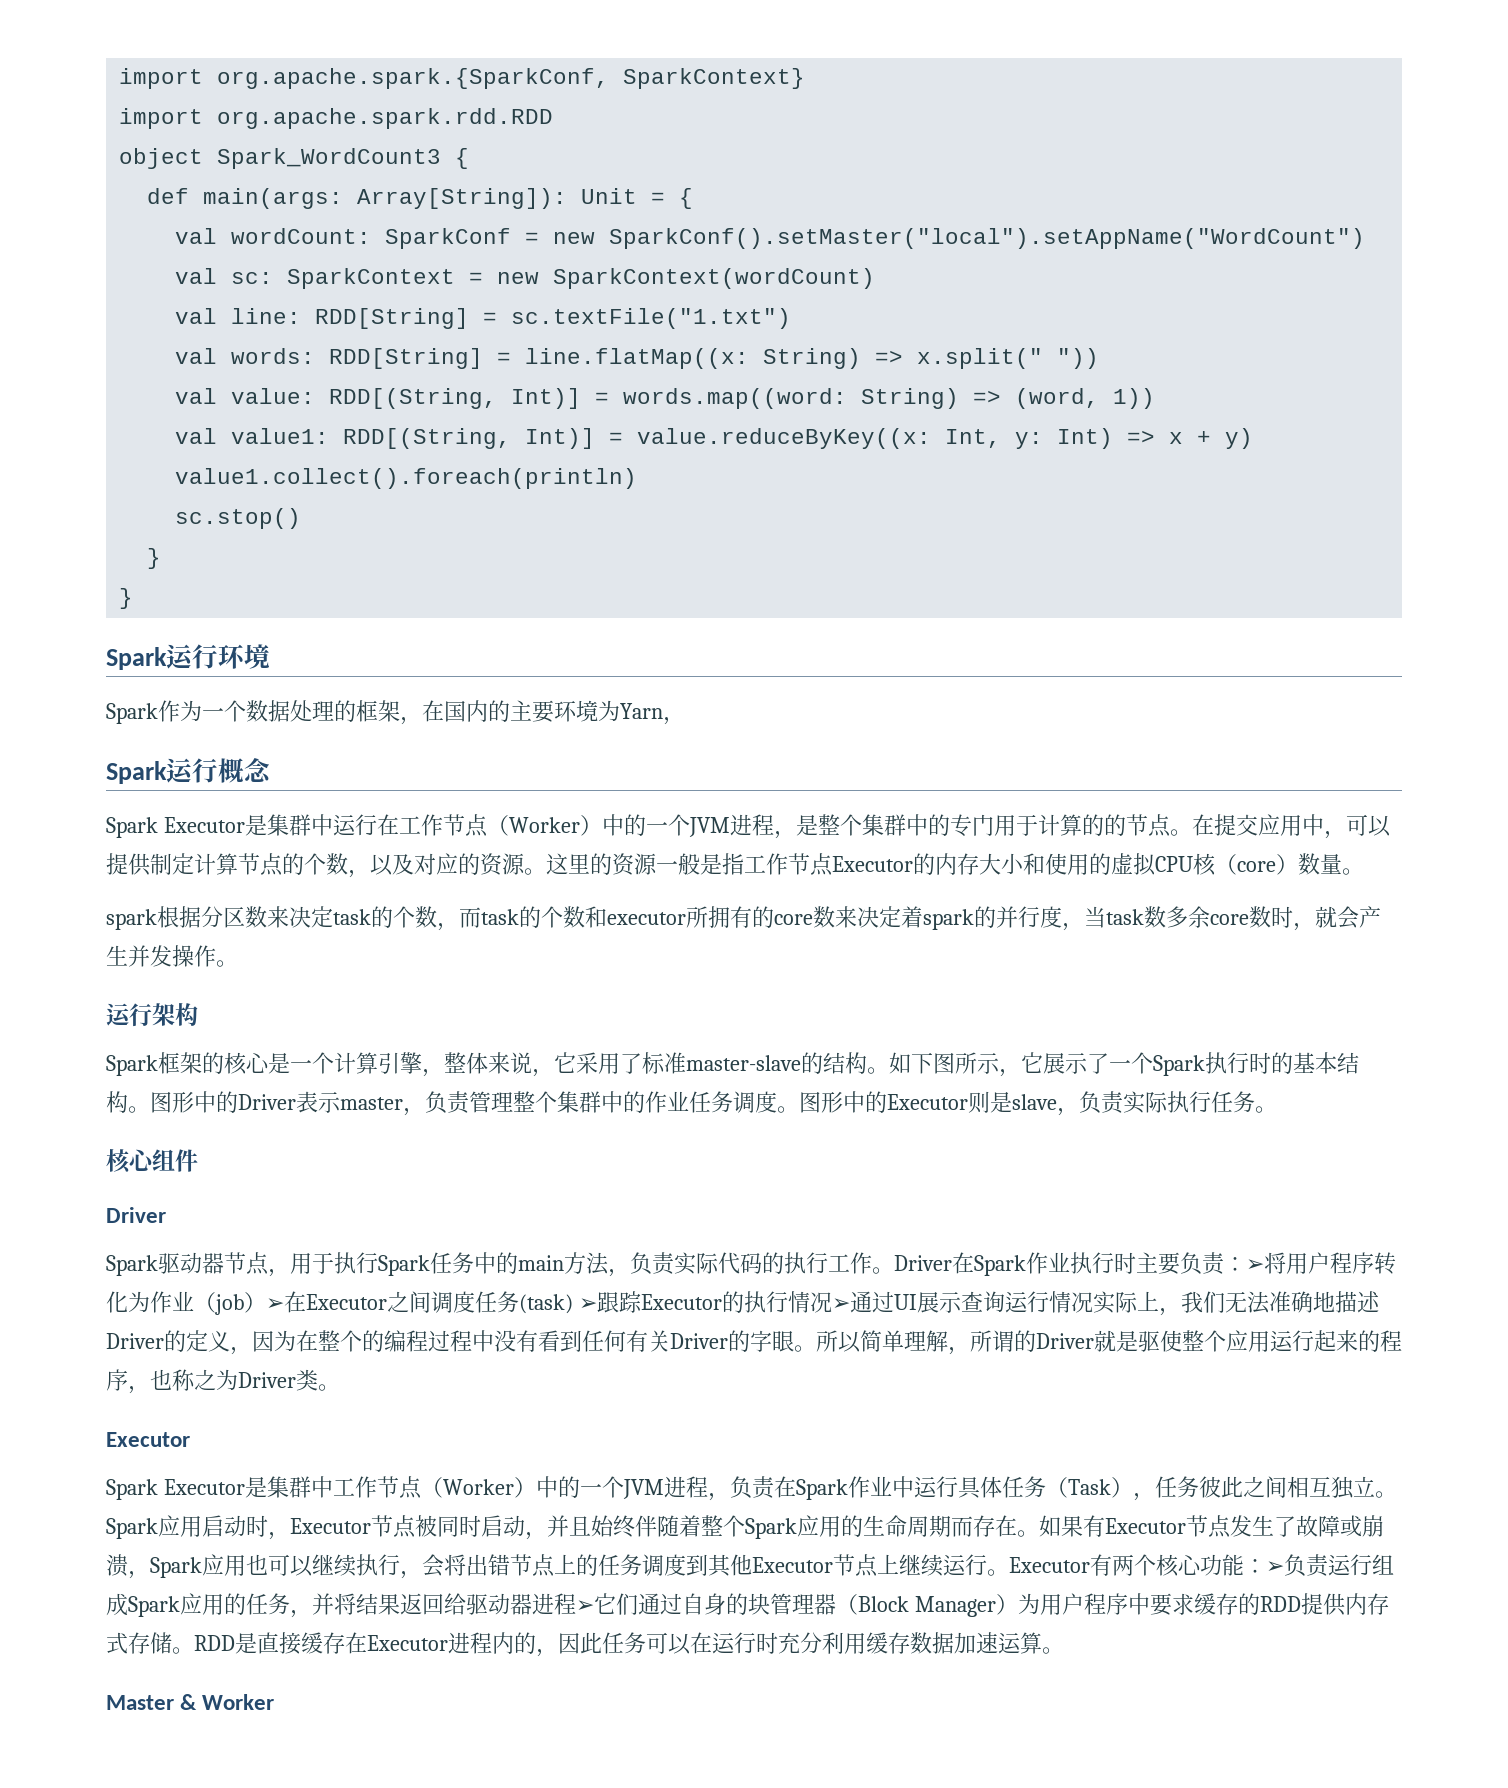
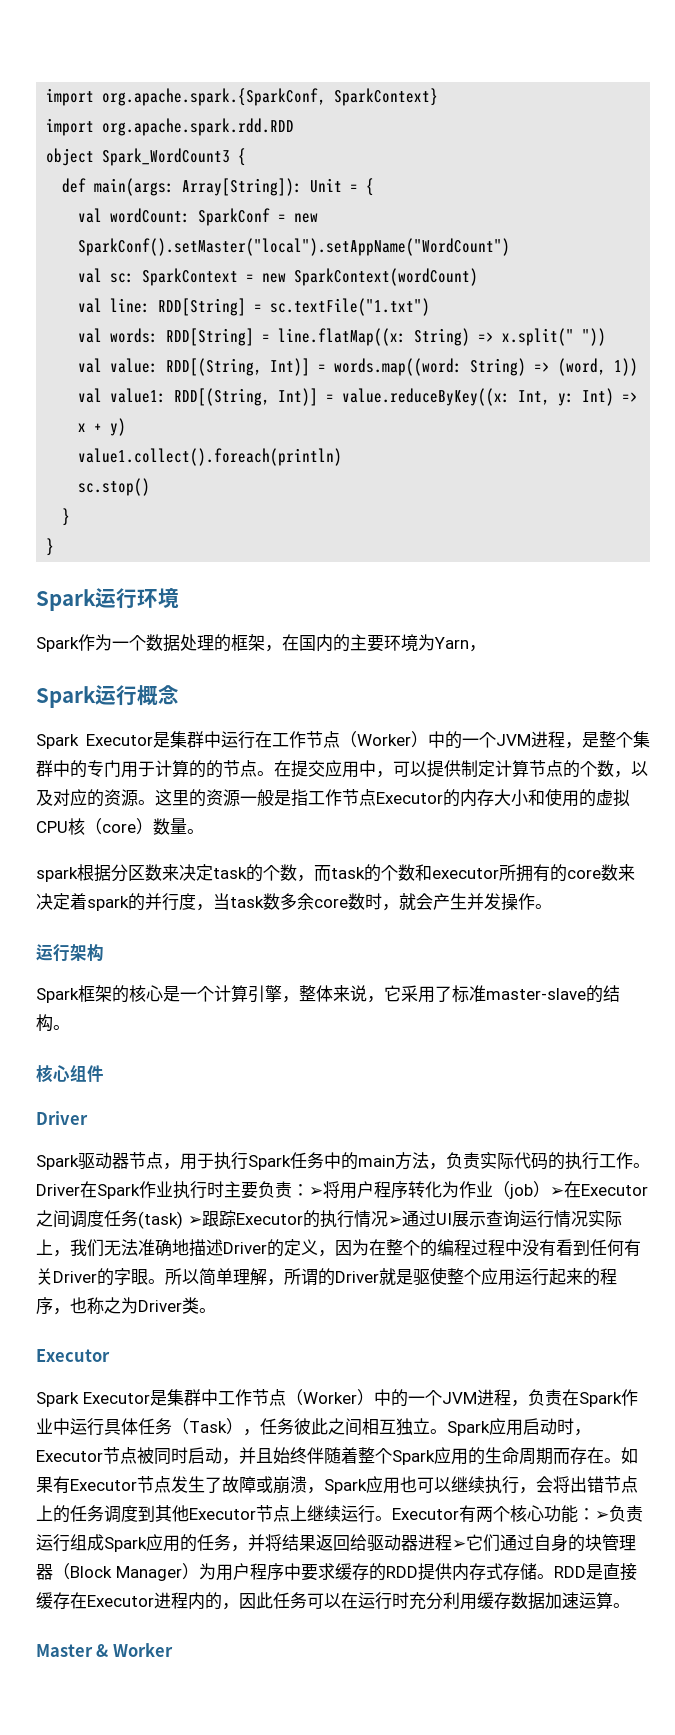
- 如下图所示，它展示了一个Spark执行时的基本结构。图形中的Driver表示master，负责管理整个集群中的作业任务调度。图形中的Executor则是slave，负责实际执行任务。

